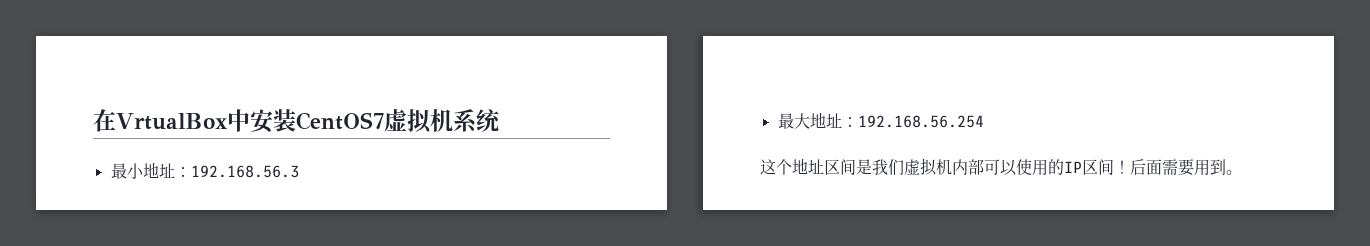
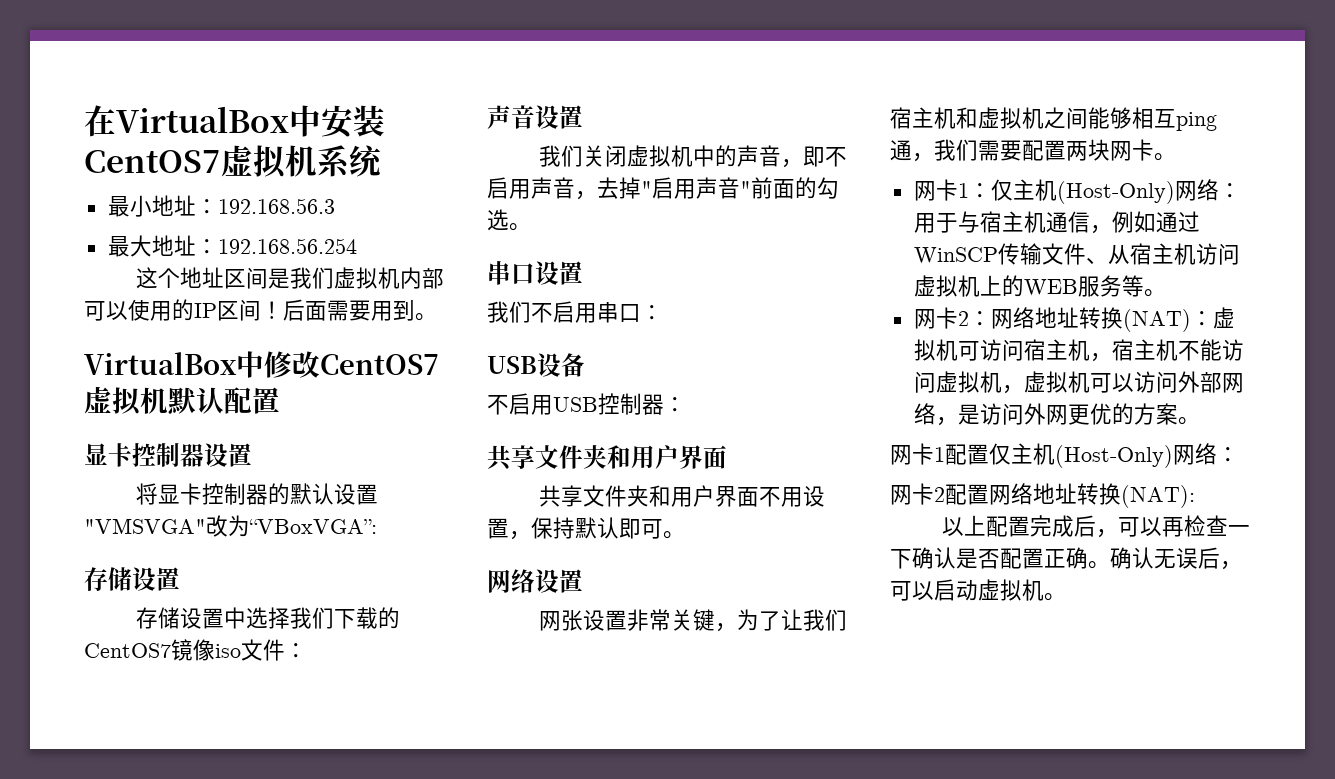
- 在VrtualBox中安装CentOS7虚拟机系统
+ 在VirtualBox中安装CentOS7虚拟机系统
+ VirtualBox中修改CentOS7虚拟机默认配置
+ 显卡控制器设置
+ 将显卡控制器的默认设置"VMSVGA"改为“VBoxVGA”:
+ 存储设置
+ 存储设置中选择我们下载的CentOS7镜像iso文件：
+ 声音设置
+ 我们关闭虚拟机中的声音，即不启用声音，去掉"启用声音"前面的勾选。
+ 串口设置
+ 我们不启用串口：
+ USB设备
+ 不启用USB控制器：
+ 共享文件夹和用户界面
+ 共享文件夹和用户界面不用设置，保持默认即可。
+ 网络设置
+ 网张设置非常关键，为了让我们宿主机和虚拟机之间能够相互ping通，我们需要配置两块网卡。
+ 网卡1：仅主机(Host-Only)网络：用于与宿主机通信，例如通过WinSCP传输文件、从宿主机访问虚拟机上的WEB服务等。
+ 网卡2：网络地址转换(NAT)：虚拟机可访问宿主机，宿主机不能访问虚拟机，虚拟机可以访问外部网络，是访问外网更优的方案。
+ 网卡1配置仅主机(Host-Only)网络：
+ 网卡2配置网络地址转换(NAT):
+ 以上配置完成后，可以再检查一下确认是否配置正确。确认无误后，可以启动虚拟机。

